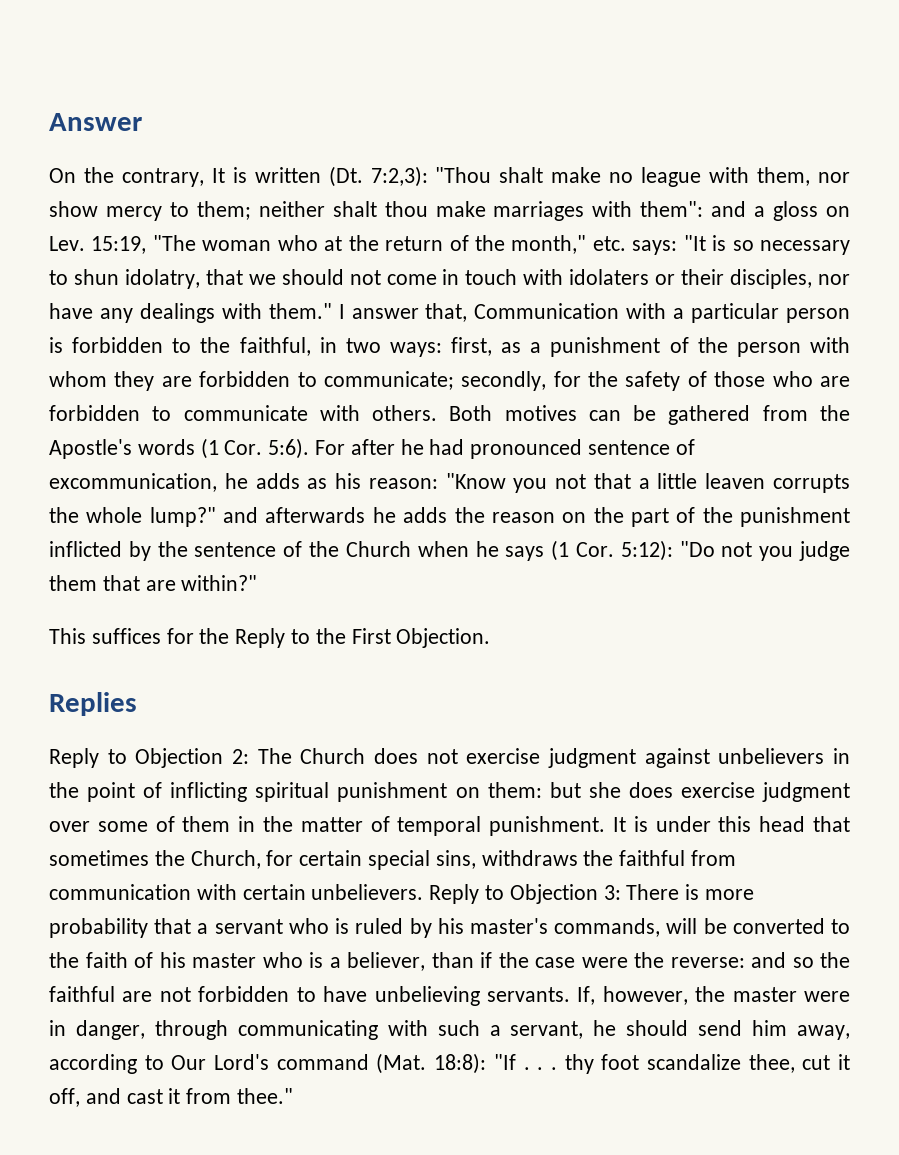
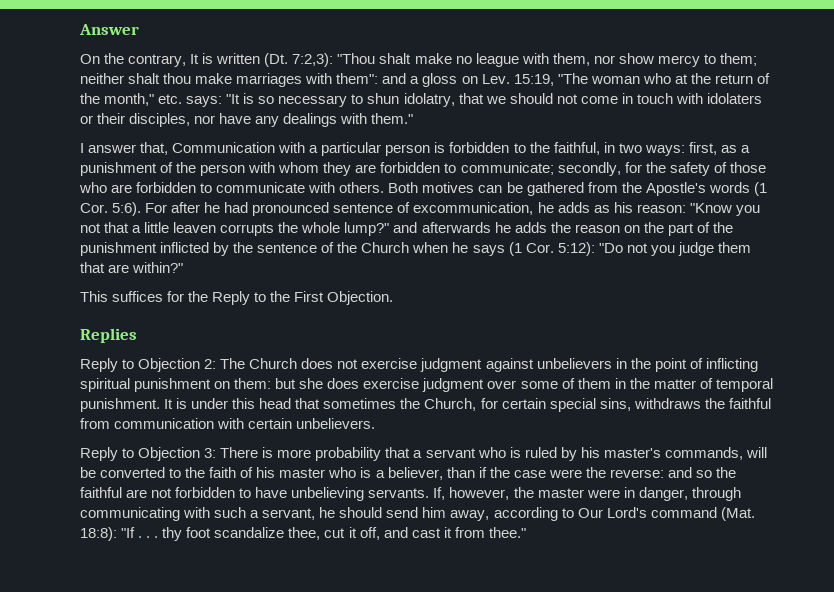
- "It is so necessary to shun idolatry, that we should not come in touch with idolaters or their disciples, nor have any dealings with them." I answer that, Communication with a particular person is forbidden to the faithful, in two ways:
+ "It is so necessary to shun idolatry, that we should not come in touch with idolaters or their disciples, nor have any dealings with them."
+ I answer that, Communication with a particular person is forbidden to the faithful, in two ways:
- It is under this head that sometimes the Church, for certain special sins, withdraws the faithful from communication with certain unbelievers. Reply to Objection 3:
+ It is under this head that sometimes the Church, for certain special sins, withdraws the faithful from communication with certain unbelievers.
+ Reply to Objection 3:

